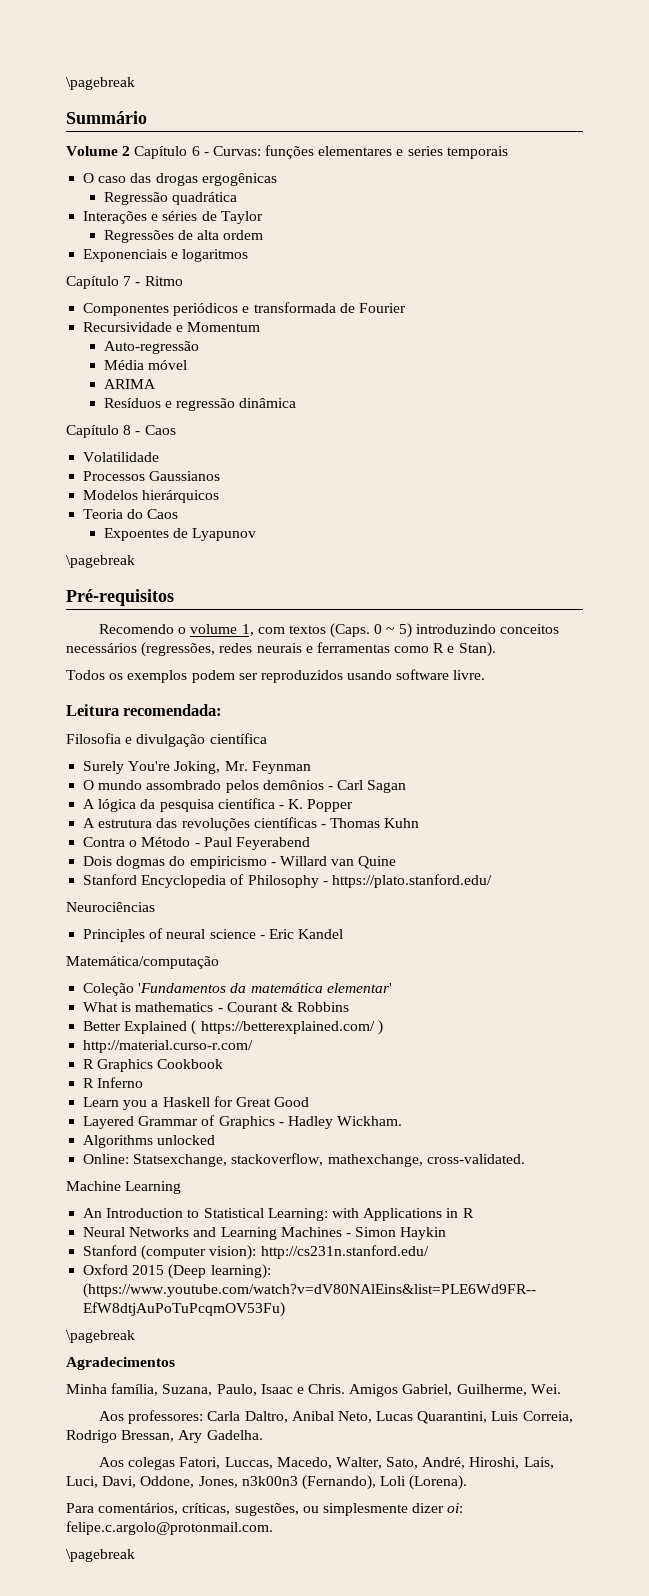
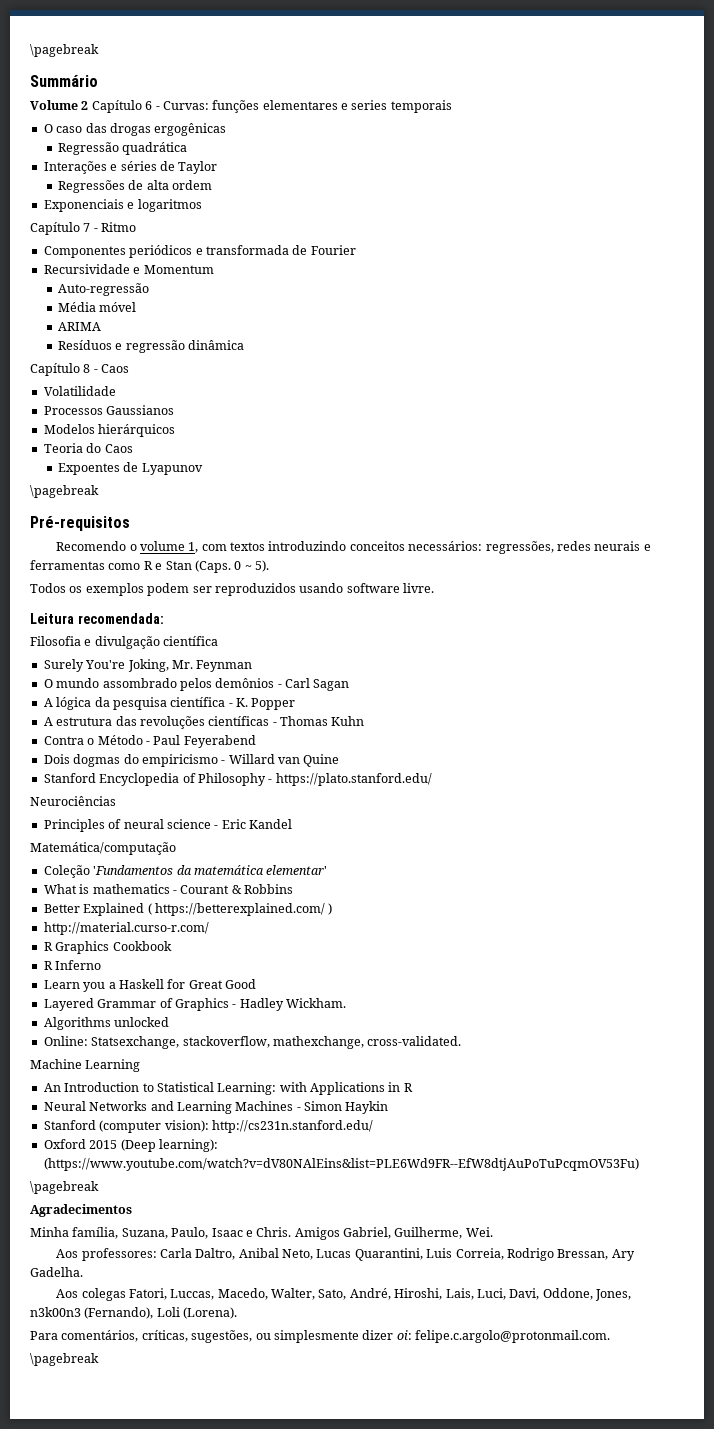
- Recomendo o volume 1, com textos (Caps. 0 ~ 5) introduzindo conceitos necessários (regressões, redes neurais e ferramentas como R e Stan).
+ Recomendo o volume 1, com textos introduzindo conceitos necessários: regressões, redes neurais e ferramentas como R e Stan (Caps. 0 ~ 5).

